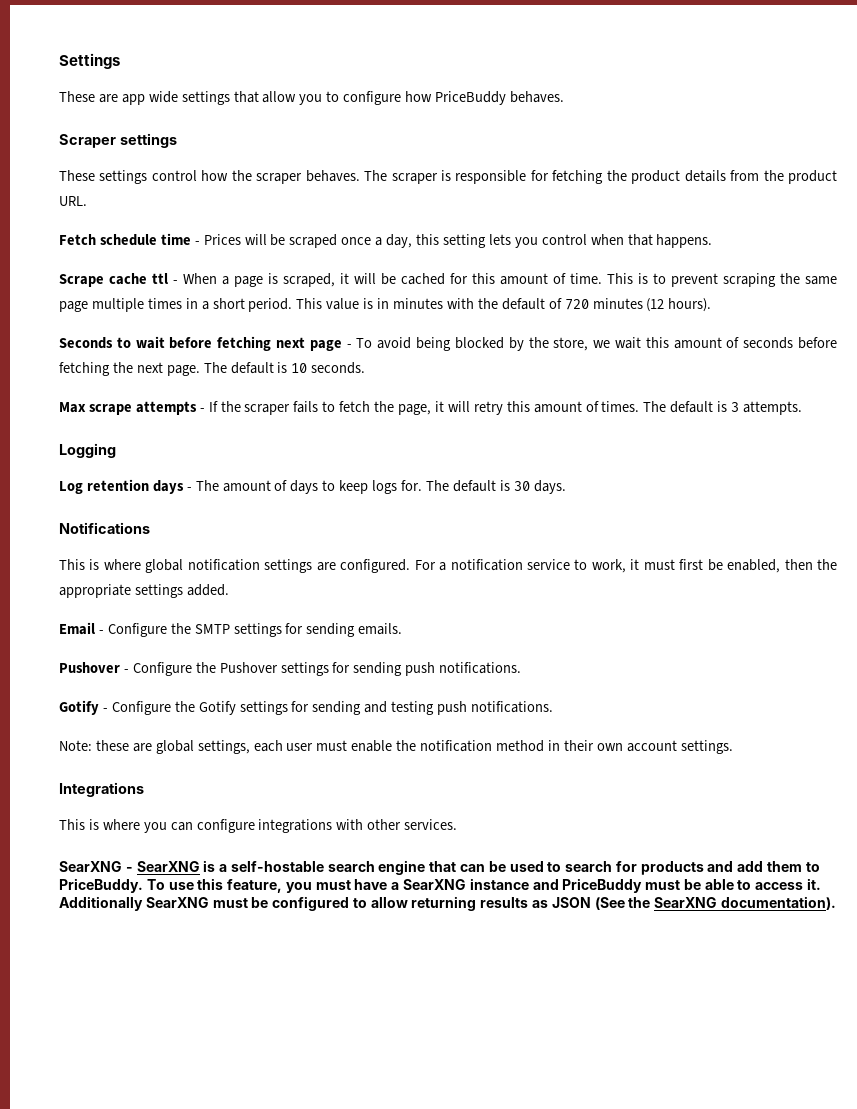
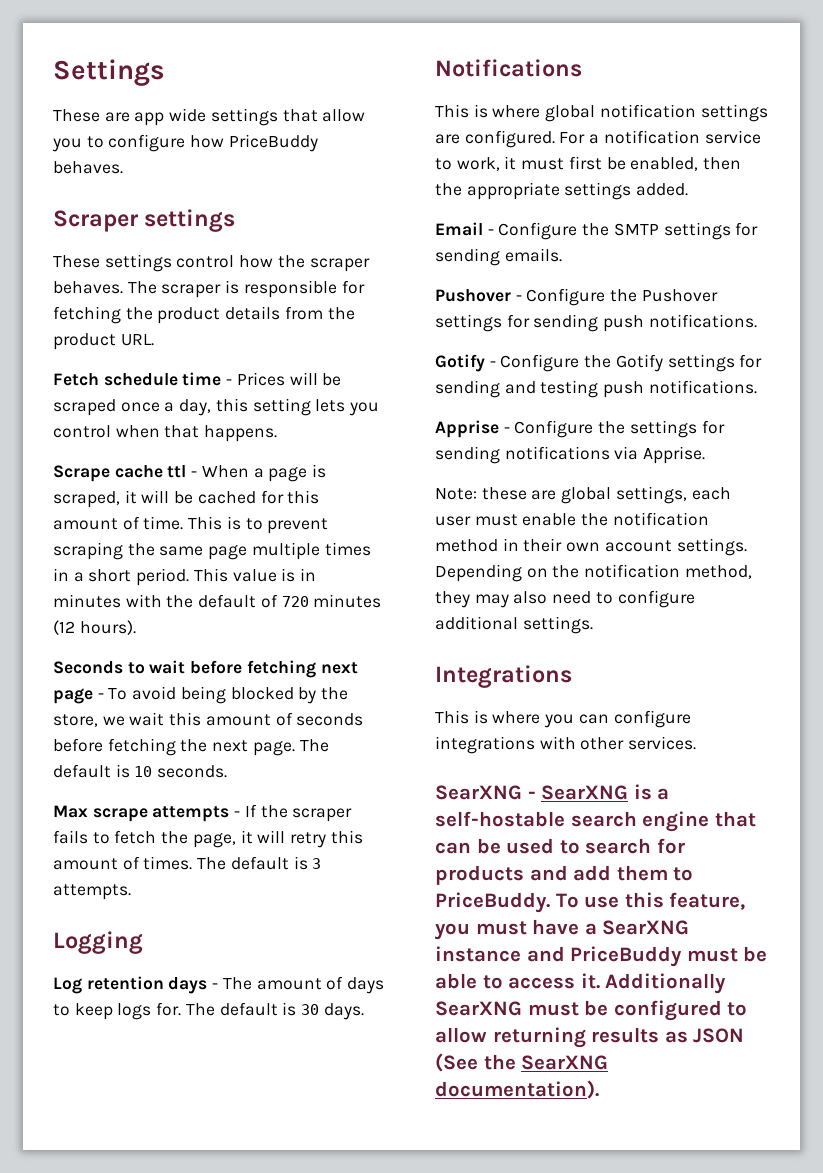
+ Apprise - Configure the settings for sending notifications via Apprise.
+ Depending on the notification method, they may also need to configure additional settings.

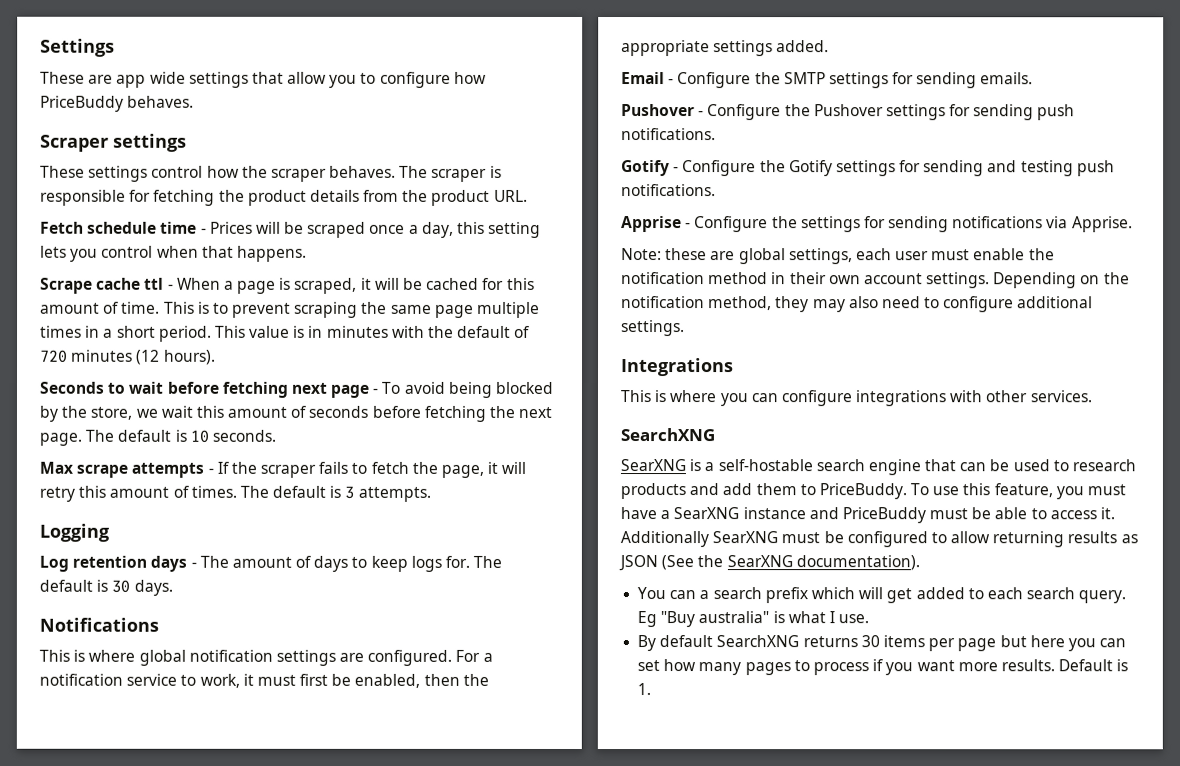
  This is where you can configure integrations with other services.
- SearXNG - SearXNG is a self-hostable search engine that can be used to search for products and add them to PriceBuddy.
+ SearchXNG
+ SearXNG is a self-hostable search engine that can be used to research products and add them to PriceBuddy.
+ You can a search prefix which will get added to each search query. Eg "Buy australia" is what I use.
+ By default SearchXNG returns 30 items per page but here you can set how many pages to process if you want more results. Default is 1.

